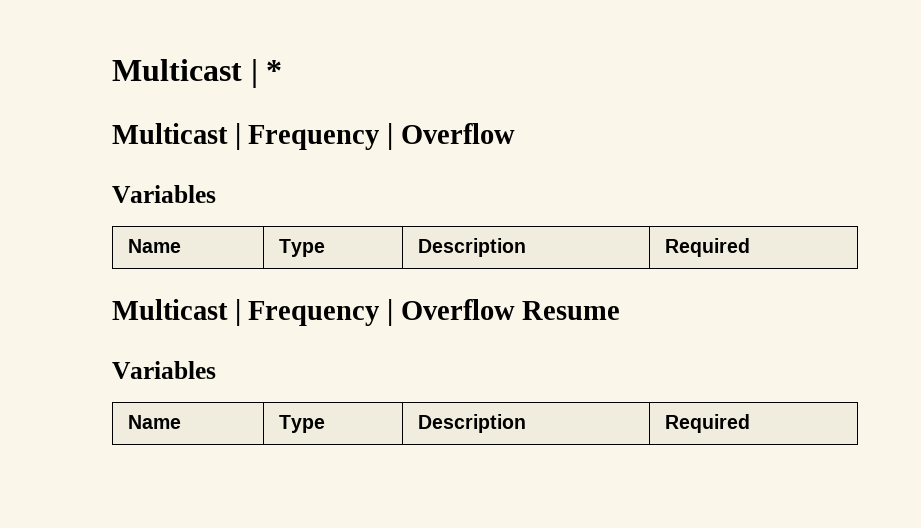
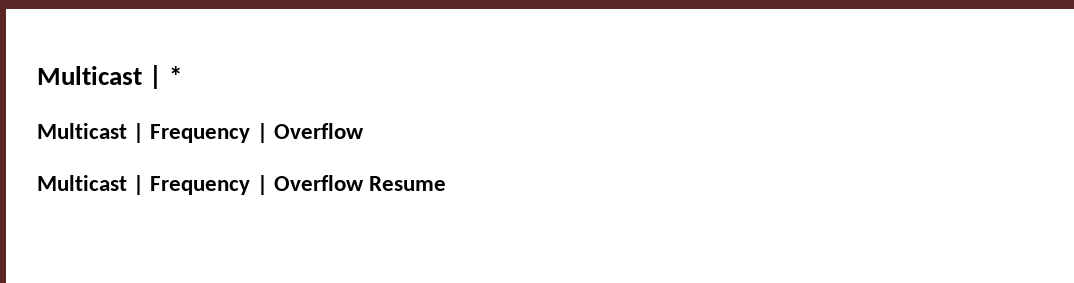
  Multicast | *
  Multicast | Frequency | Overflow
- Variables
- Name | Type | Description | Required
  Multicast | Frequency | Overflow Resume
- Variables
- Name | Type | Description | Required

